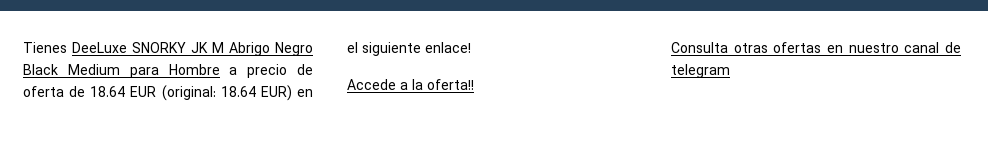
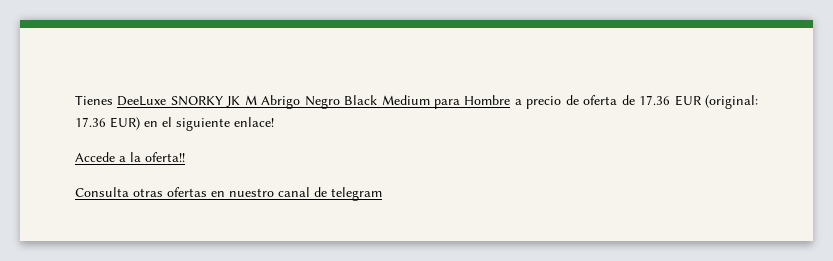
- Tienes DeeLuxe SNORKY JK M Abrigo Negro Black Medium para Hombre a precio de oferta de 18.64 EUR (original: 18.64 EUR) en el siguiente enlace!
+ Tienes DeeLuxe SNORKY JK M Abrigo Negro Black Medium para Hombre a precio de oferta de 17.36 EUR (original: 17.36 EUR) en el siguiente enlace!

